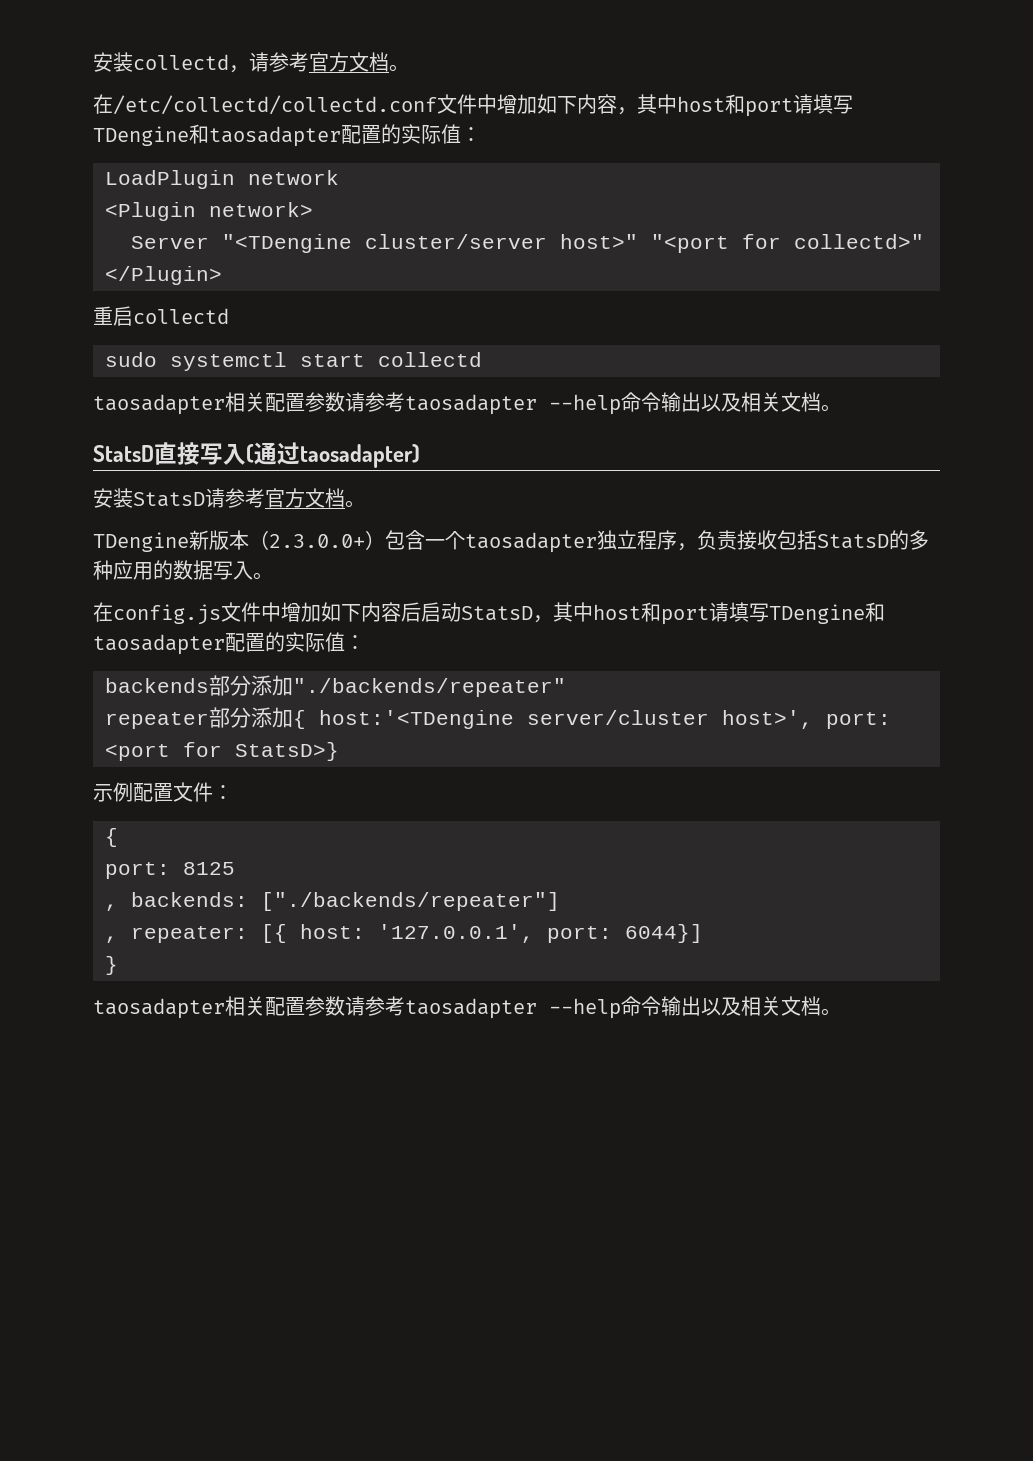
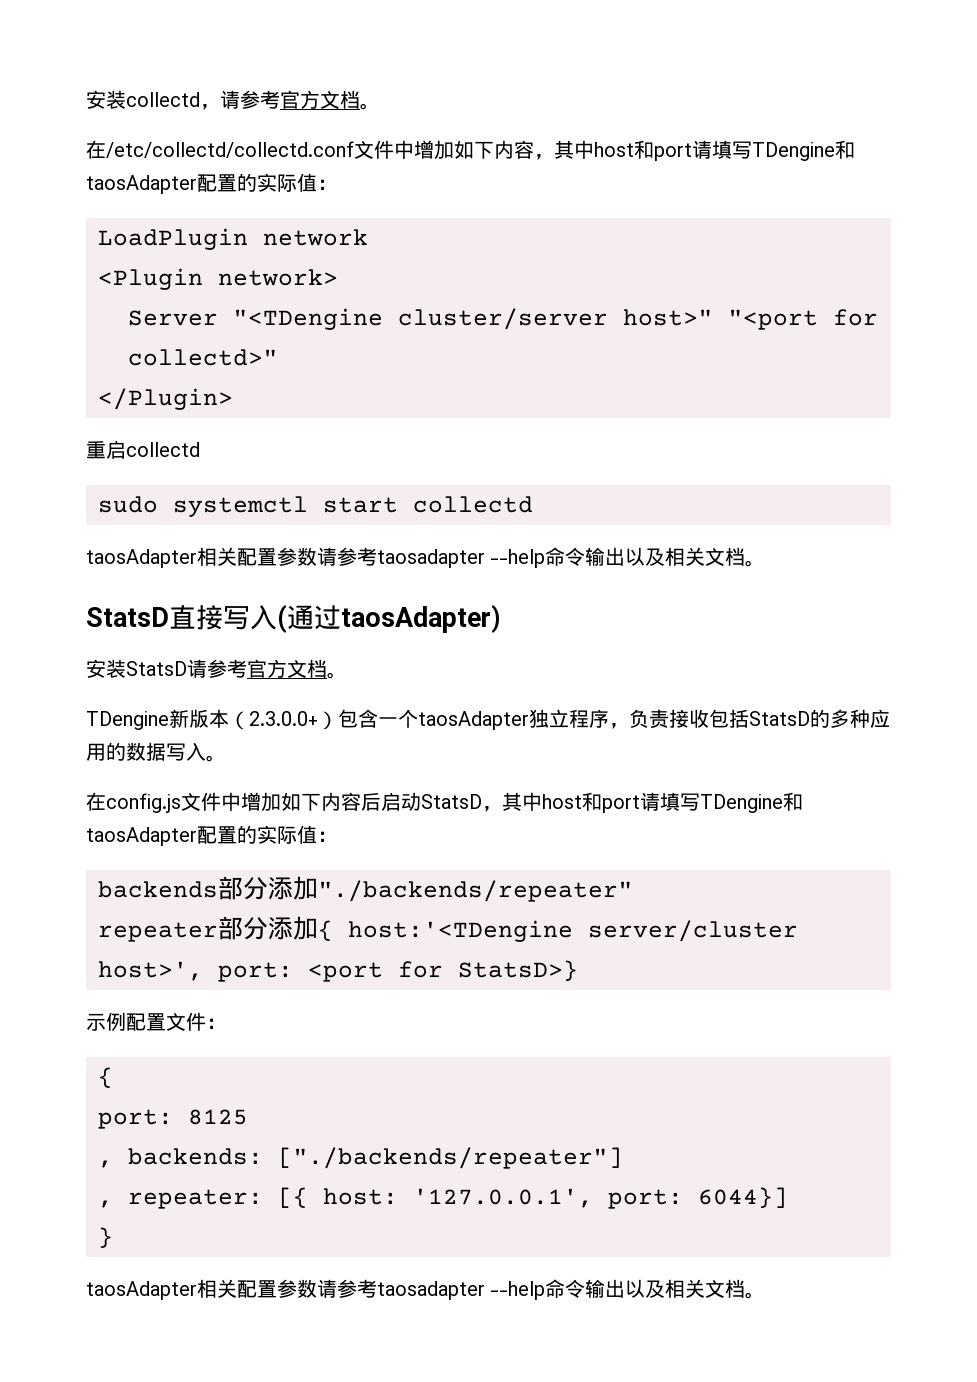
- 在/etc/collectd/collectd.conf文件中增加如下内容，其中host和port请填写TDengine和taosadapter配置的实际值：
+ 在/etc/collectd/collectd.conf文件中增加如下内容，其中host和port请填写TDengine和taosAdapter配置的实际值：
  sudo systemctl start collectd
- taosadapter相关配置参数请参考taosadapter --help命令输出以及相关文档。
+ taosAdapter相关配置参数请参考taosadapter --help命令输出以及相关文档。
- StatsD直接写入(通过taosadapter)
+ StatsD直接写入(通过taosAdapter)
- TDengine新版本（2.3.0.0+）包含一个taosadapter独立程序，负责接收包括StatsD的多种应用的数据写入。
+ TDengine新版本（2.3.0.0+）包含一个taosAdapter独立程序，负责接收包括StatsD的多种应用的数据写入。
- 在config.js文件中增加如下内容后启动StatsD，其中host和port请填写TDengine和taosadapter配置的实际值：
+ 在config.js文件中增加如下内容后启动StatsD，其中host和port请填写TDengine和taosAdapter配置的实际值：
  }
- taosadapter相关配置参数请参考taosadapter --help命令输出以及相关文档。
+ taosAdapter相关配置参数请参考taosadapter --help命令输出以及相关文档。

